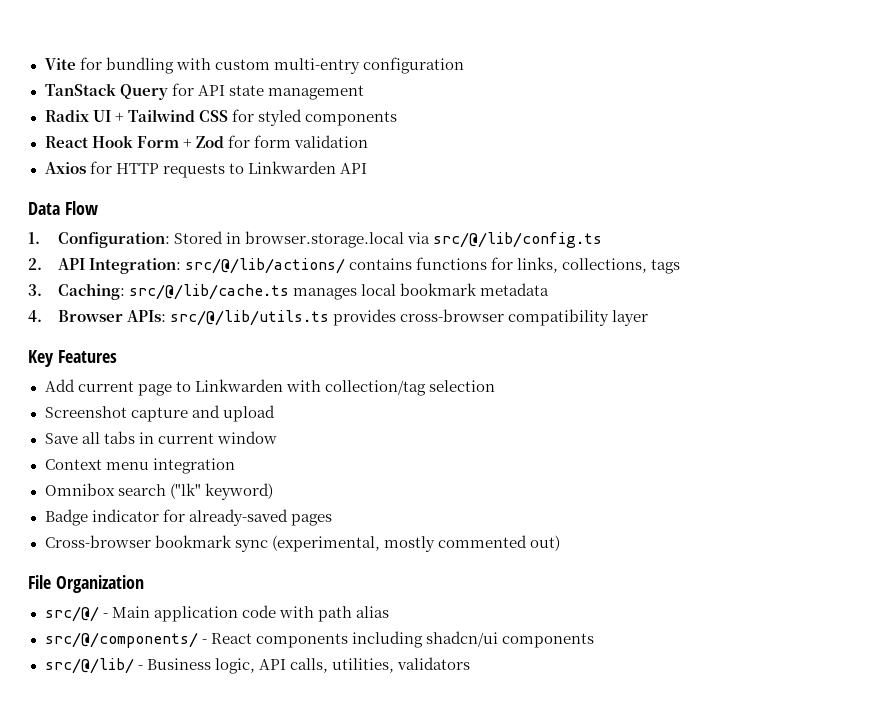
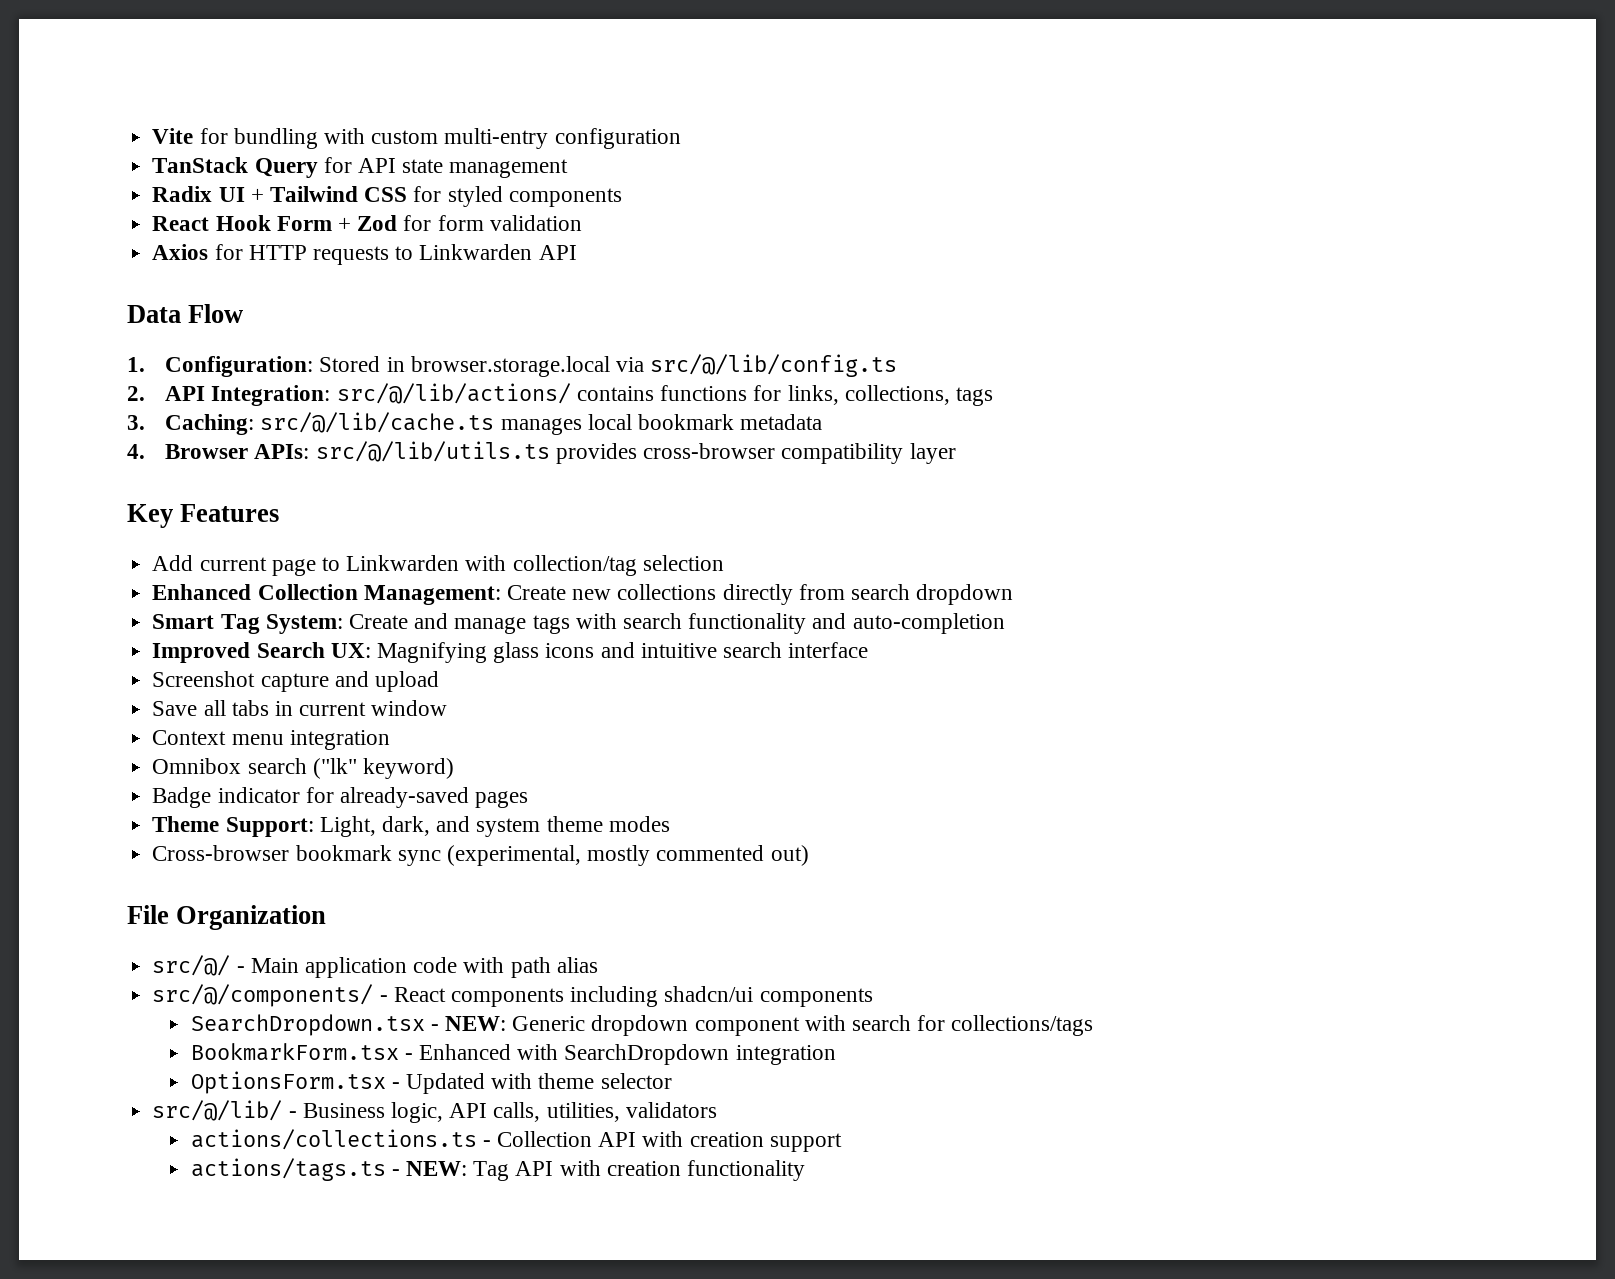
+ Enhanced Collection Management: Create new collections directly from search dropdown
+ Smart Tag System: Create and manage tags with search functionality and auto-completion
+ Improved Search UX: Magnifying glass icons and intuitive search interface
+ Theme Support: Light, dark, and system theme modes
+ SearchDropdown.tsx - NEW: Generic dropdown component with search for collections/tags
+ BookmarkForm.tsx - Enhanced with SearchDropdown integration
+ OptionsForm.tsx - Updated with theme selector
+ actions/collections.ts - Collection API with creation support
+ actions/tags.ts - NEW: Tag API with creation functionality

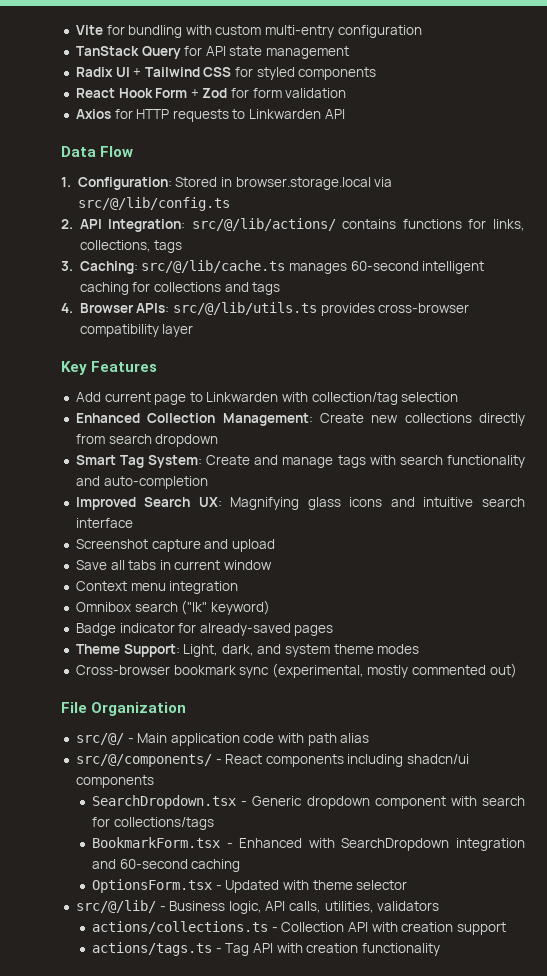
- 3. Caching: src/@/lib/cache.ts manages local bookmark metadata
+ 3. Caching: src/@/lib/cache.ts manages 60-second intelligent caching for collections and tags
- SearchDropdown.tsx - NEW: Generic dropdown component with search for collections/tags
+ SearchDropdown.tsx - Generic dropdown component with search for collections/tags
- BookmarkForm.tsx - Enhanced with SearchDropdown integration
+ BookmarkForm.tsx - Enhanced with SearchDropdown integration and 60-second caching
- actions/tags.ts - NEW: Tag API with creation functionality
+ actions/tags.ts - Tag API with creation functionality

